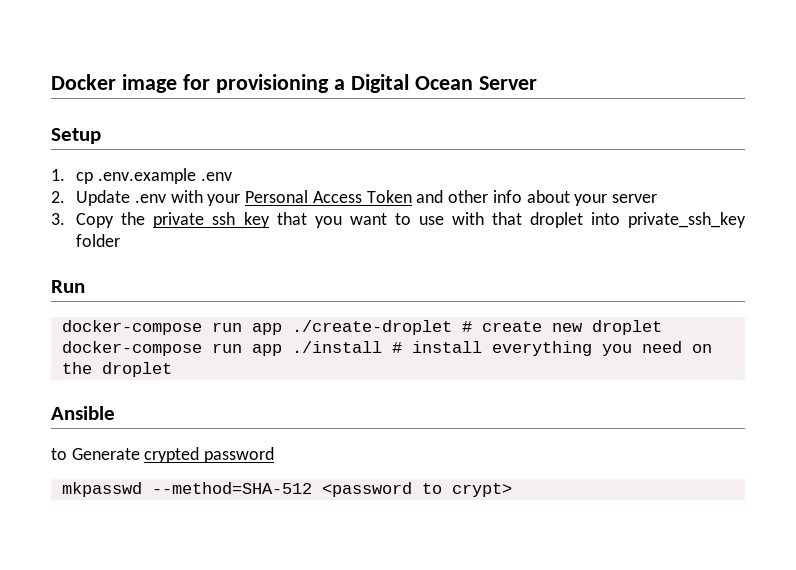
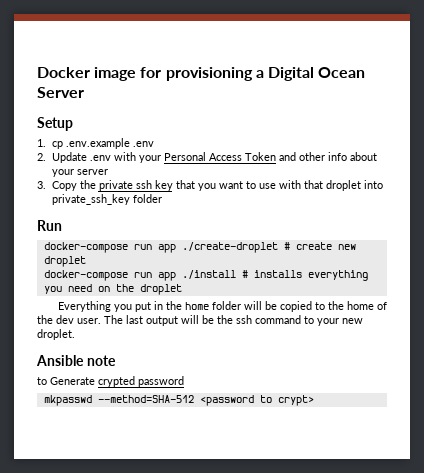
- docker-compose run app ./install # install everything you need on the droplet
+ docker-compose run app ./install # installs everything you need on the droplet
+ Everything you put in the home folder will be copied to the home of the dev user. The last output will be the ssh command to your new droplet.
- Ansible
+ Ansible note

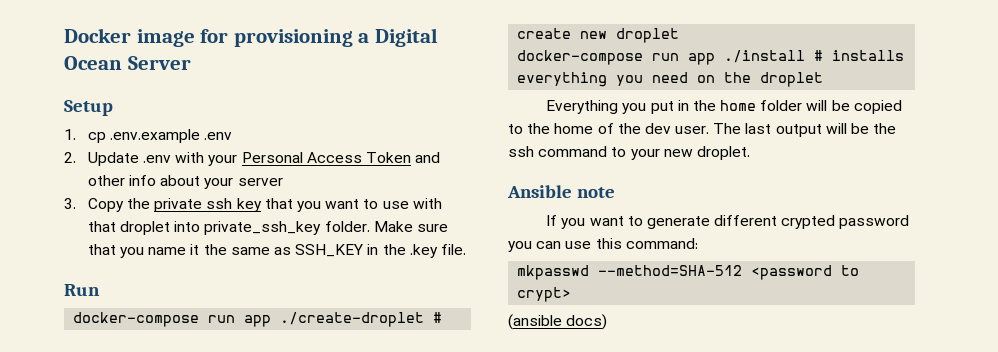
- 3. Copy the private ssh key that you want to use with that droplet into private_ssh_key folder
+ 3. Copy the private ssh key that you want to use with that droplet into private_ssh_key folder. Make sure that you name it the same as SSH_KEY in the .key file.
- to Generate crypted password
+ If you want to generate different crypted password you can use this command:
+ (ansible docs)

